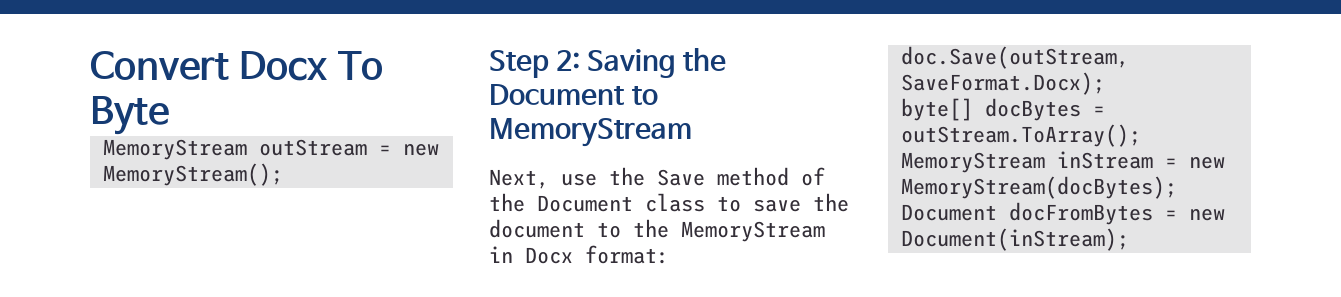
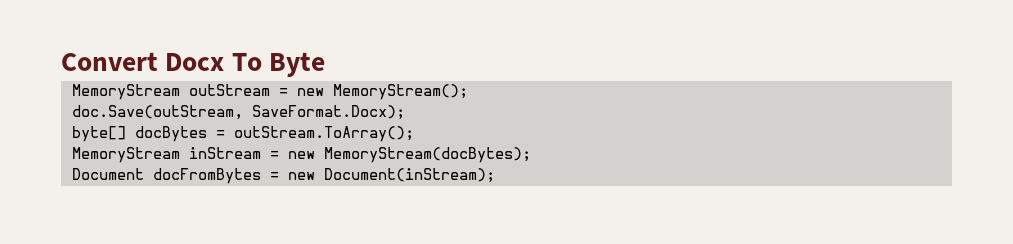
- Step 2: Saving the Document to MemoryStream
- Next, use the Save method of the Document class to save the document to the MemoryStream in Docx format:

